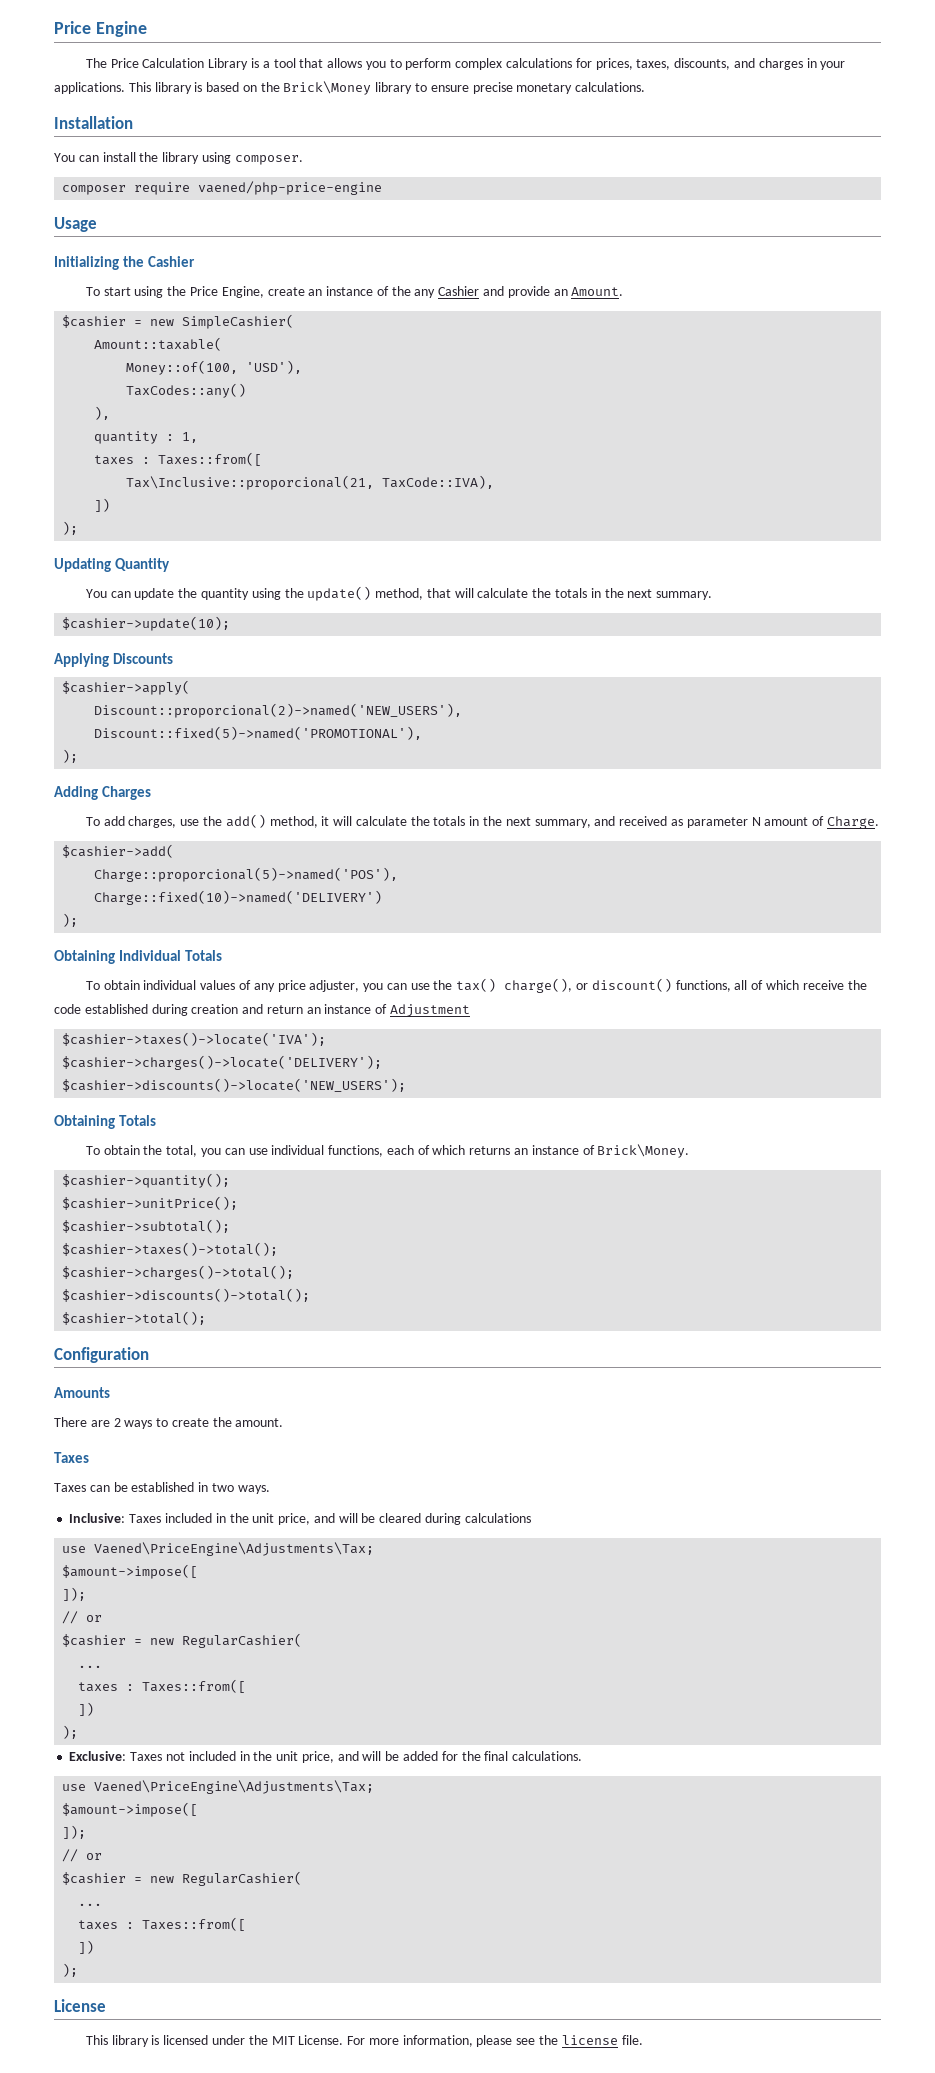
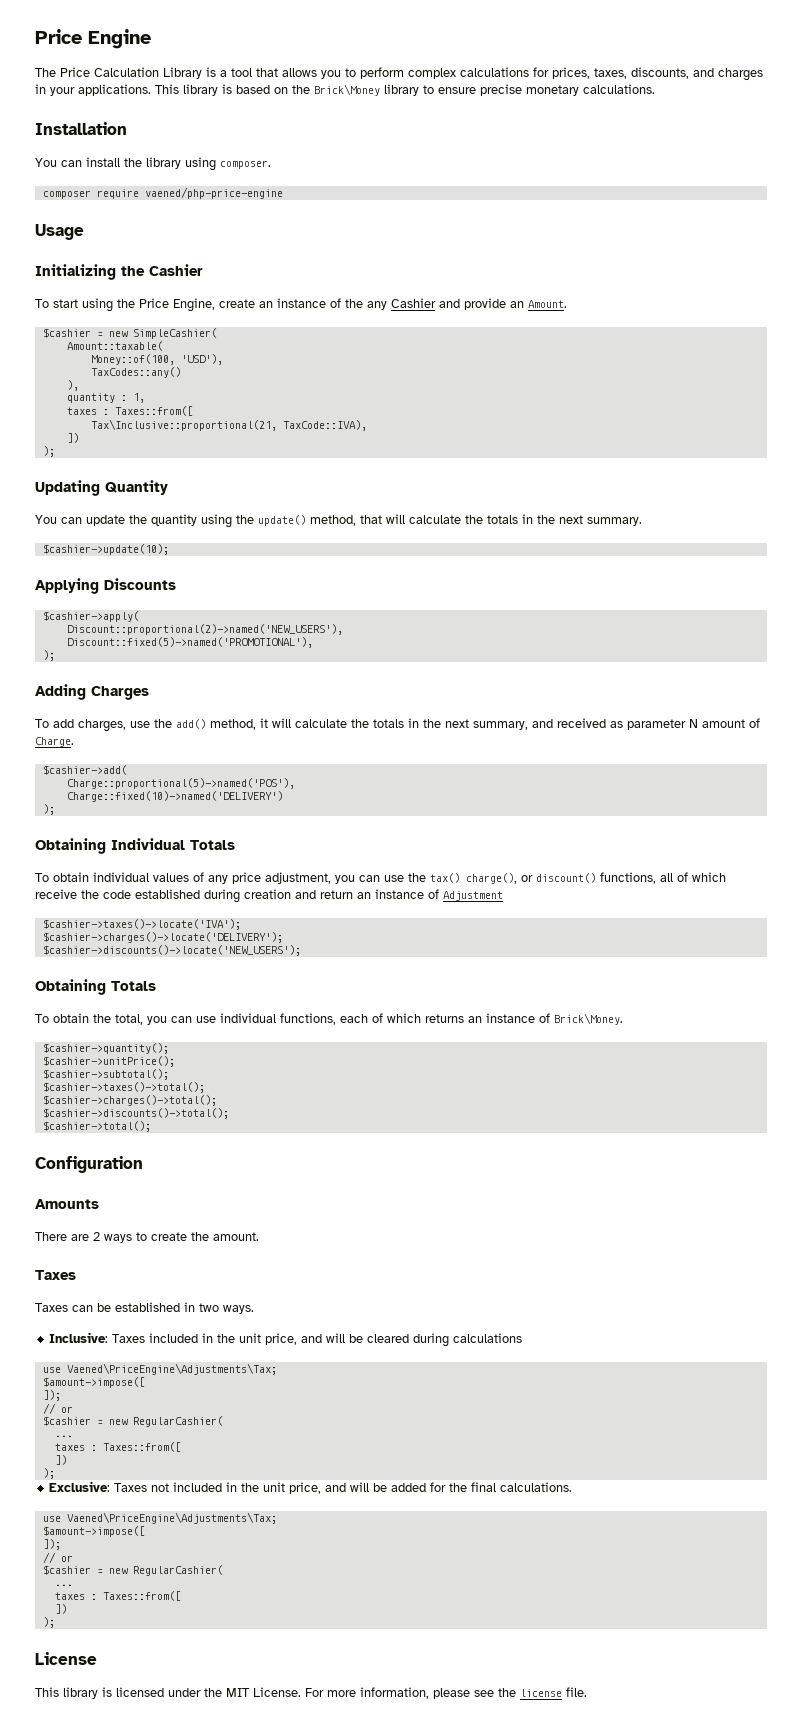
- Tax\Inclusive::proporcional(21, TaxCode::IVA),
+ Tax\Inclusive::proportional(21, TaxCode::IVA),
- Discount::proporcional(2)->named('NEW_USERS'),
+ Discount::proportional(2)->named('NEW_USERS'),
- Charge::proporcional(5)->named('POS'),
+ Charge::proportional(5)->named('POS'),
- To obtain individual values of any price adjuster, you can use the tax() charge(), or discount() functions, all of which receive the code established during creation and return an instance of Adjustment
+ To obtain individual values of any price adjustment, you can use the tax() charge(), or discount() functions, all of which receive the code established during creation and return an instance of Adjustment

